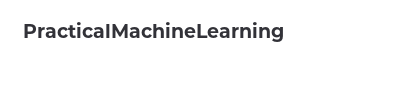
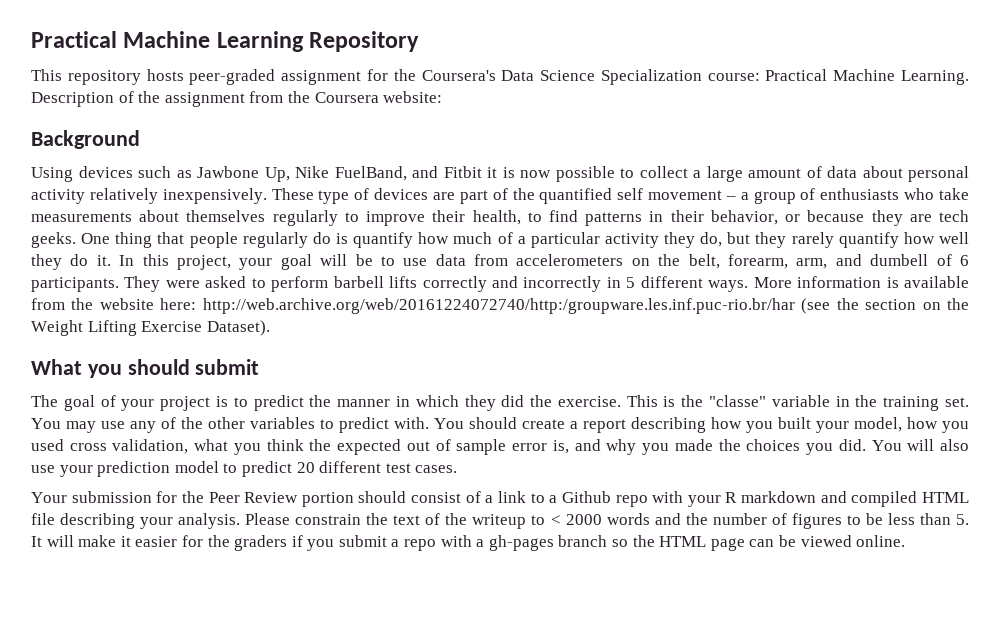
- PracticalMachineLearning
+ Practical Machine Learning Repository
+ This repository hosts peer-graded assignment for the Coursera's Data Science Specialization course: Practical Machine Learning. Description of the assignment from the Coursera website:
+ Background
+ Using devices such as Jawbone Up, Nike FuelBand, and Fitbit it is now possible to collect a large amount of data about personal activity relatively inexpensively. These type of devices are part of the quantified self movement – a group of enthusiasts who take measurements about themselves regularly to improve their health, to find patterns in their behavior, or because they are tech geeks. One thing that people regularly do is quantify how much of a particular activity they do, but they rarely quantify how well they do it. In this project, your goal will be to use data from accelerometers on the belt, forearm, arm, and dumbell of 6 participants. They were asked to perform barbell lifts correctly and incorrectly in 5 different ways. More information is available from the website here: http://web.archive.org/web/20161224072740/http:/groupware.les.inf.puc-rio.br/har (see the section on the Weight Lifting Exercise Dataset).
+ What you should submit
+ The goal of your project is to predict the manner in which they did the exercise. This is the "classe" variable in the training set. You may use any of the other variables to predict with. You should create a report describing how you built your model, how you used cross validation, what you think the expected out of sample error is, and why you made the choices you did. You will also use your prediction model to predict 20 different test cases.
+ Your submission for the Peer Review portion should consist of a link to a Github repo with your R markdown and compiled HTML file describing your analysis. Please constrain the text of the writeup to < 2000 words and the number of figures to be less than 5. It will make it easier for the graders if you submit a repo with a gh-pages branch so the HTML page can be viewed online.

